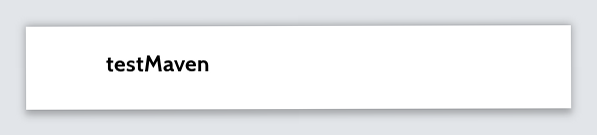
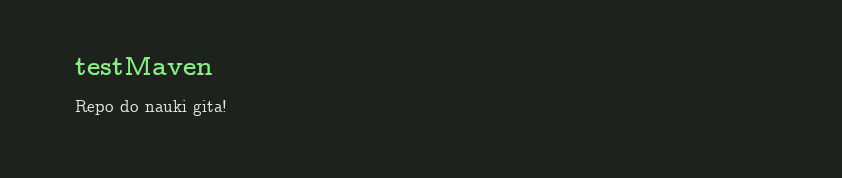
+ Repo do nauki gita!

